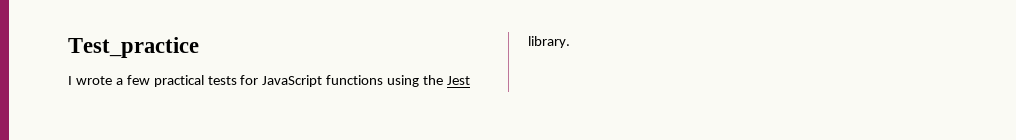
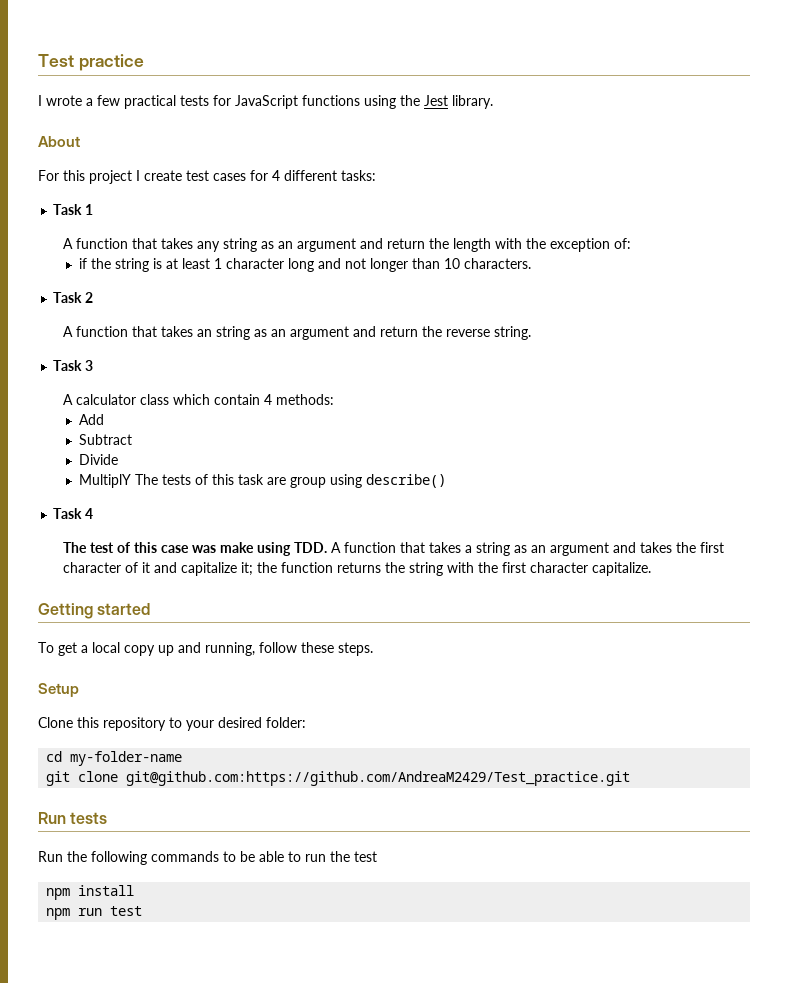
- Test_practice
+ Test practice
+ About
+ For this project I create test cases for 4 different tasks:
+ Task 1
+ A function that takes any string as an argument and return the length with the exception of:
+ if the string is at least 1 character long and not longer than 10 characters.
+ Task 2
+ A function that takes an string as an argument and return the reverse string.
+ Task 3
+ A calculator class which contain 4 methods:
+ Add
+ Subtract
+ Divide
+ MultiplY The tests of this task are group using describe()
+ Task 4
+ The test of this case was make using TDD. A function that takes a string as an argument and takes the first character of it and capitalize it; the function returns the string with the first character capitalize.
+ Getting started
+ To get a local copy up and running, follow these steps.
+ Setup
+ Clone this repository to your desired folder:
+ cd my-folder-name
+ git clone git@github.com:https://github.com/AndreaM2429/Test_practice.git
+ Run tests
+ Run the following commands to be able to run the test
+ npm install
+ npm run test

